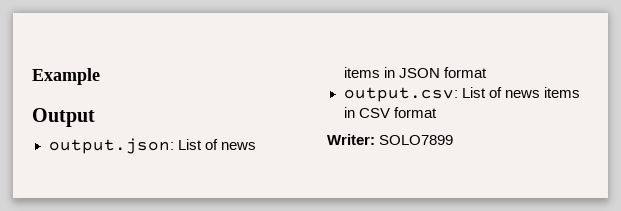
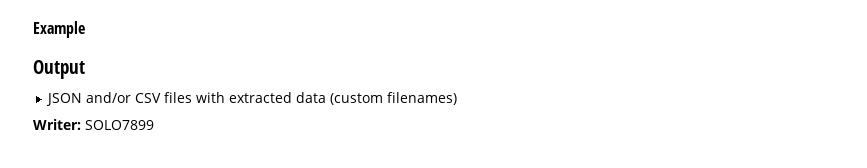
- output.json: List of news items in JSON format
- output.csv: List of news items in CSV format
+ JSON and/or CSV files with extracted data (custom filenames)

